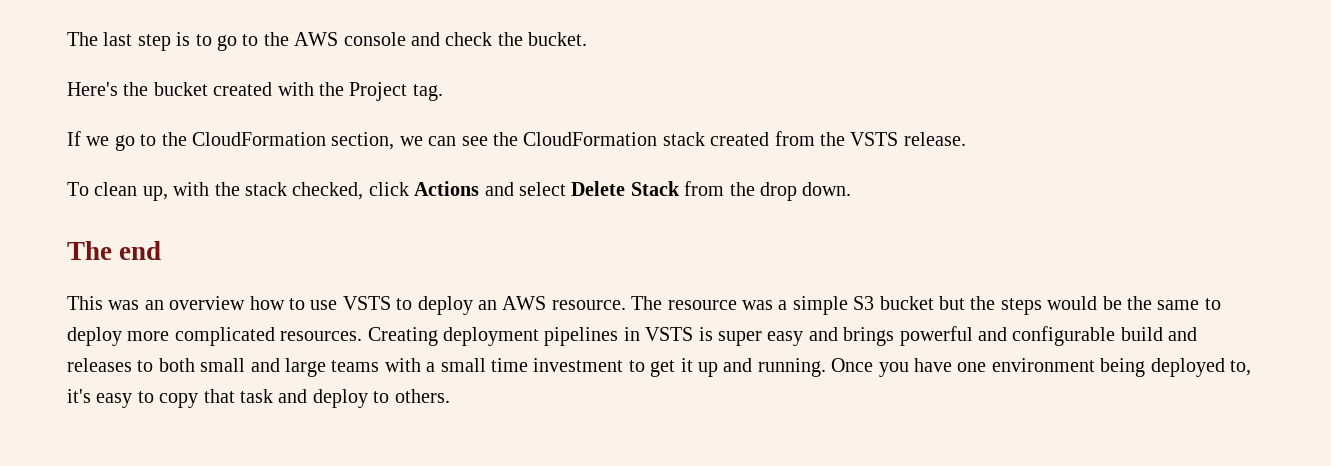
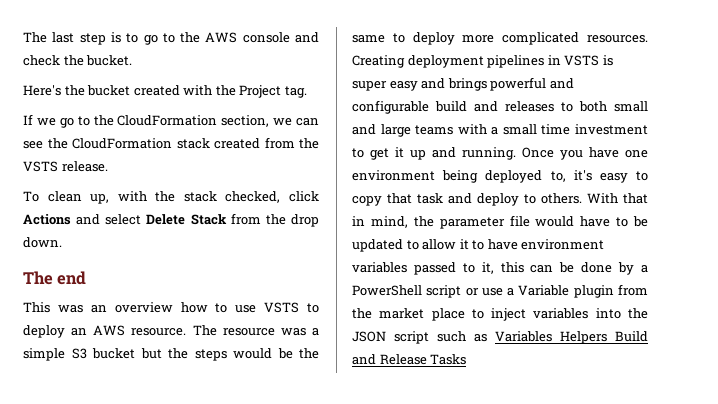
+ With that in mind, the parameter file would have to be updated to allow it to have environment variables passed to it, this can be done by a PowerShell script or use a Variable plugin from the market place to inject variables into the JSON script such as Variables Helpers Build and Release Tasks

